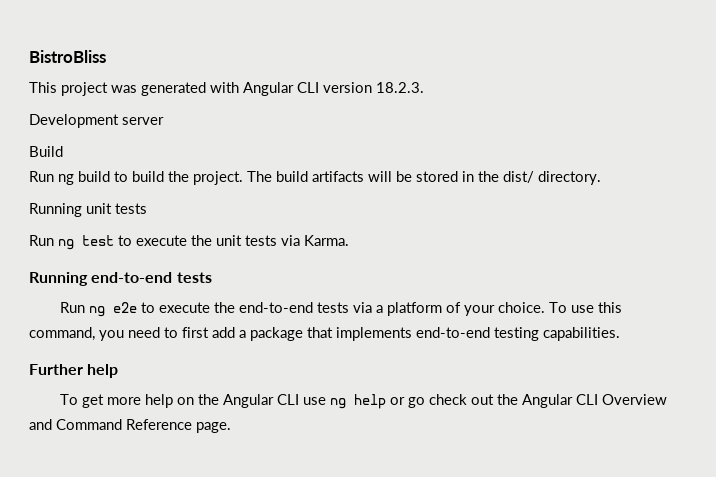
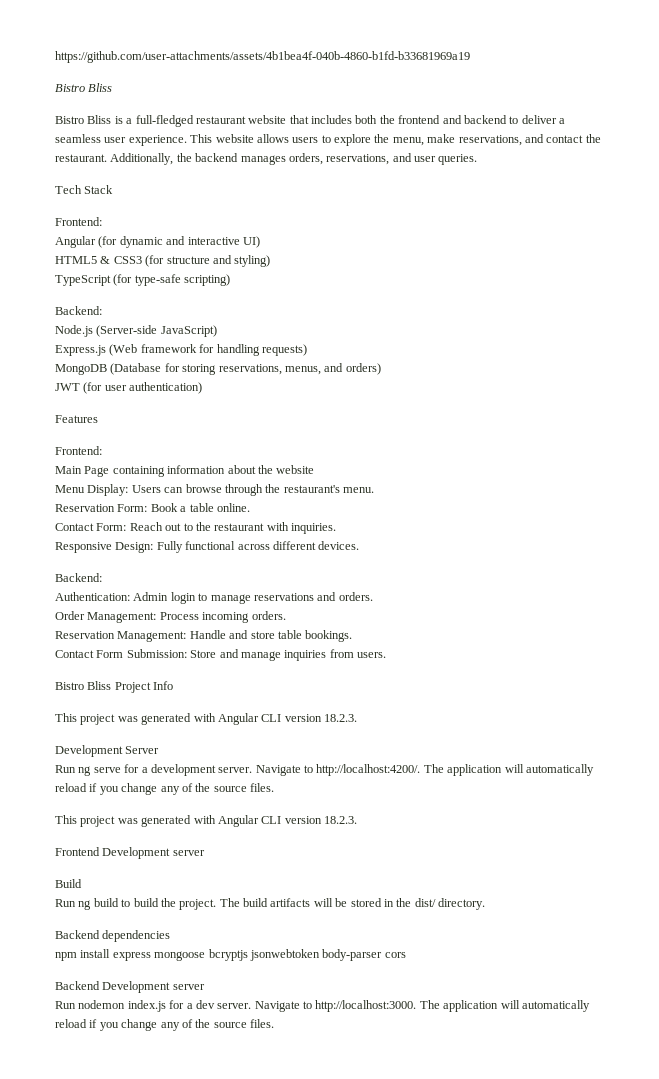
- BistroBliss
+ https://github.com/user-attachments/assets/4b1bea4f-040b-4860-b1fd-b33681969a19
+ Bistro Bliss
+ Bistro Bliss is a full-fledged restaurant website that includes both the frontend and backend to deliver a seamless user experience. This website allows users to explore the menu, make reservations, and contact the restaurant. Additionally, the backend manages orders, reservations, and user queries.
+ Tech Stack
+ Frontend:
+ Angular (for dynamic and interactive UI)
+ HTML5 & CSS3 (for structure and styling)
+ TypeScript (for type-safe scripting)
+ Backend:
+ Node.js (Server-side JavaScript)
+ Express.js (Web framework for handling requests)
+ MongoDB (Database for storing reservations, menus, and orders)
+ JWT (for user authentication)
+ Features
+ Frontend:
+ Main Page containing information about the website
+ Menu Display: Users can browse through the restaurant's menu.
+ Reservation Form: Book a table online.
+ Contact Form: Reach out to the restaurant with inquiries.
+ Responsive Design: Fully functional across different devices.
+ Backend:
+ Authentication: Admin login to manage reservations and orders.
+ Order Management: Process incoming orders.
+ Reservation Management: Handle and store table bookings.
+ Contact Form Submission: Store and manage inquiries from users.
+ Bistro Bliss Project Info
- Development server
+ Development Server
+ Run ng serve for a development server. Navigate to http://localhost:4200/. The application will automatically reload if you change any of the source files.
+ This project was generated with Angular CLI version 18.2.3.
+ Frontend Development server
- Running unit tests
- Run ng test to execute the unit tests via Karma.
- Running end-to-end tests
- Run ng e2e to execute the end-to-end tests via a platform of your choice. To use this command, you need to first add a package that implements end-to-end testing capabilities.
- Further help
- To get more help on the Angular CLI use ng help or go check out the Angular CLI Overview and Command Reference page.
+ Backend dependencies
+ npm install express mongoose bcryptjs jsonwebtoken body-parser cors
+ Backend Development server
+ Run nodemon index.js for a dev server. Navigate to http://localhost:3000. The application will automatically reload if you change any of the source files.

